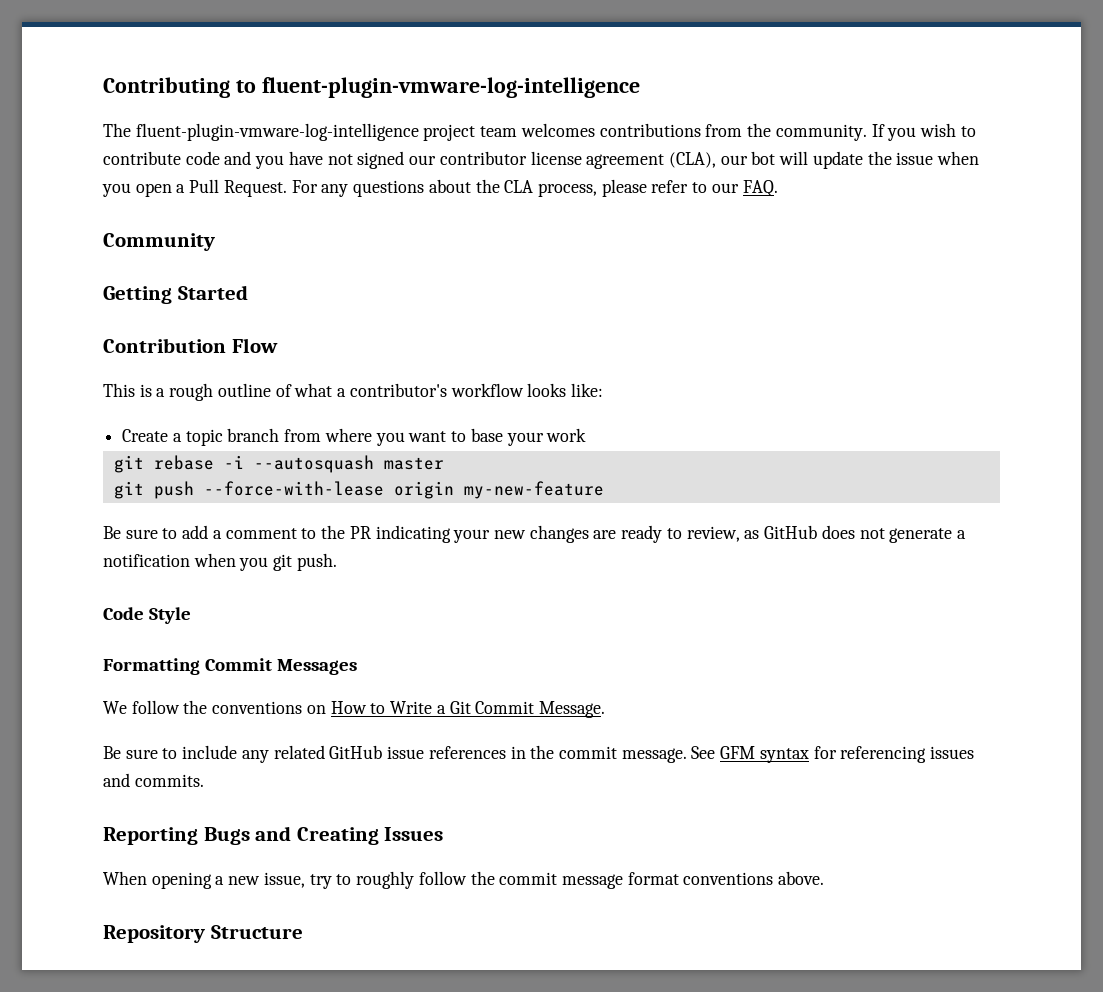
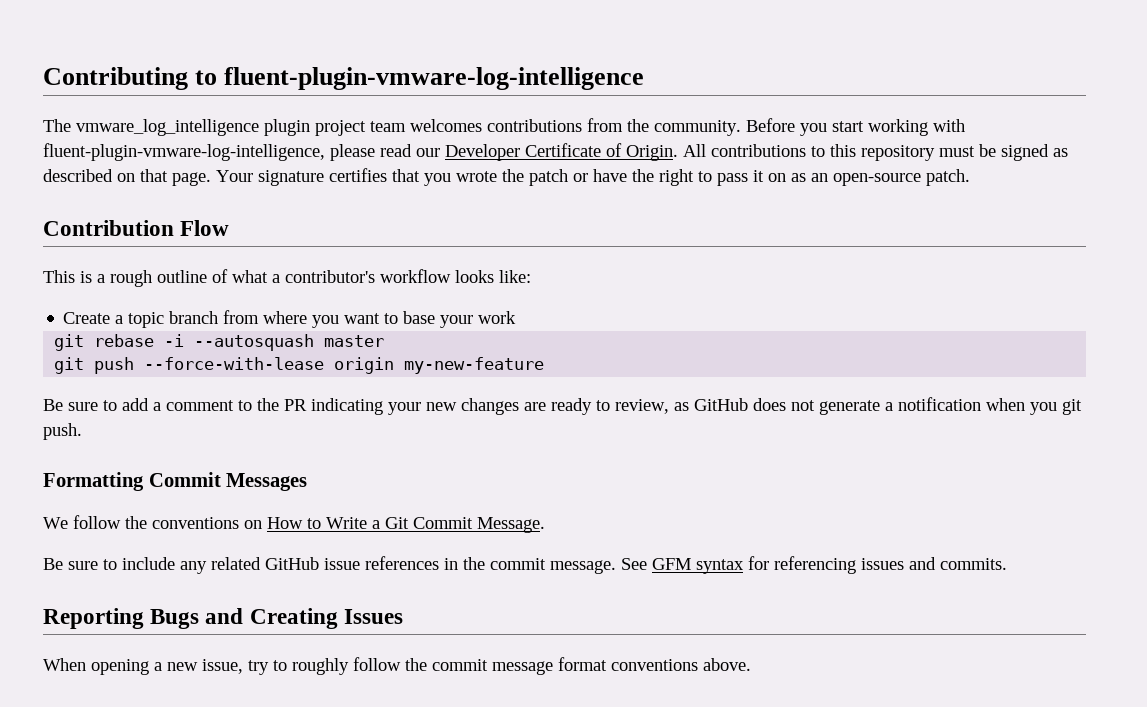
- The fluent-plugin-vmware-log-intelligence project team welcomes contributions from the community.
+ The vmware_log_intelligence plugin project team welcomes contributions from the community.
- If you wish to contribute code and you have not signed our contributor license agreement (CLA), our bot will update the issue when you open a Pull Request. For any questions about the CLA process, please refer to our FAQ.
- Community
- Getting Started
+ Before you start working with fluent-plugin-vmware-log-intelligence, please read our Developer Certificate of Origin. All contributions to this repository must be signed as described on that page. Your signature certifies that you wrote the patch or have the right to pass it on as an open-source patch.
- Code Style
- Repository Structure

